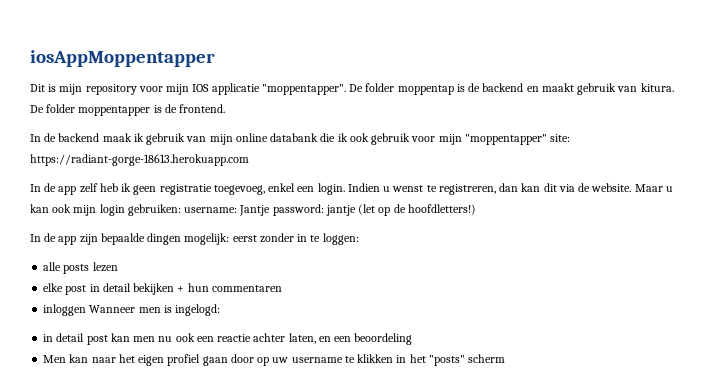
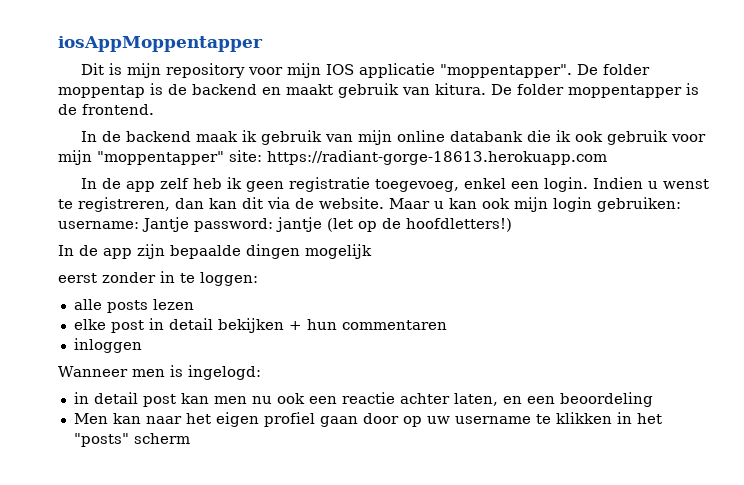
- In de app zijn bepaalde dingen mogelijk: eerst zonder in te loggen:
+ In de app zijn bepaalde dingen mogelijk
+ eerst zonder in te loggen:
- inloggen Wanneer men is ingelogd:
+ inloggen
+ Wanneer men is ingelogd:

